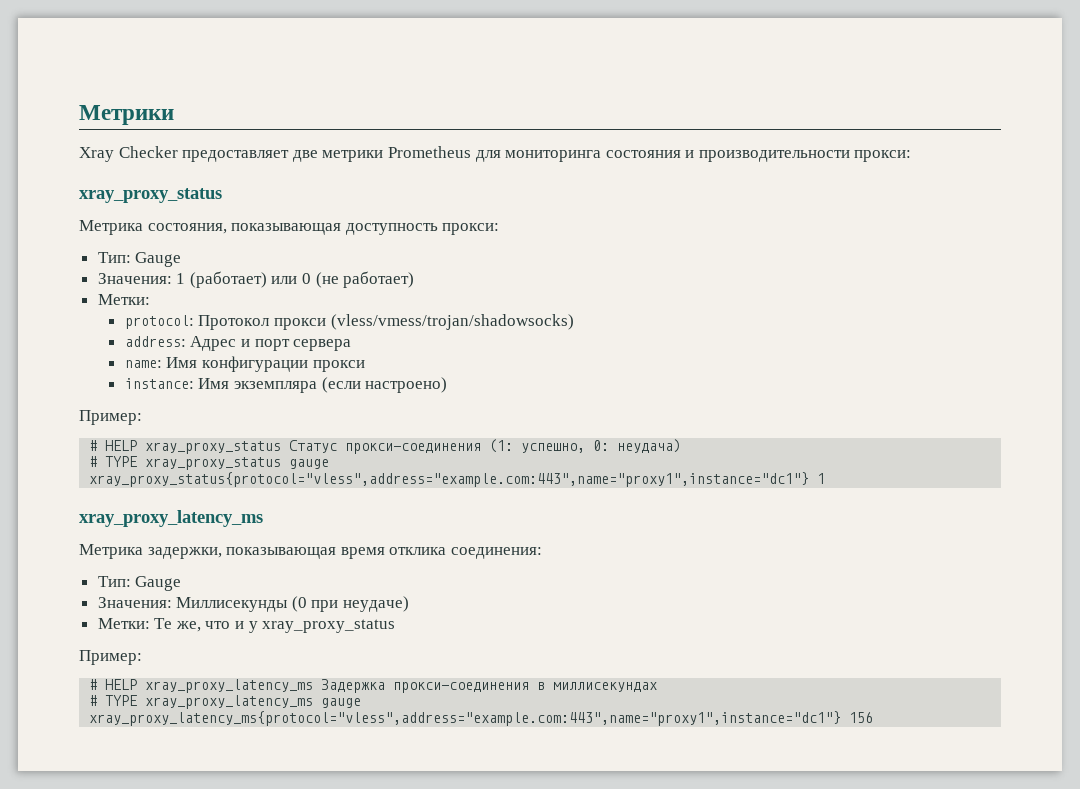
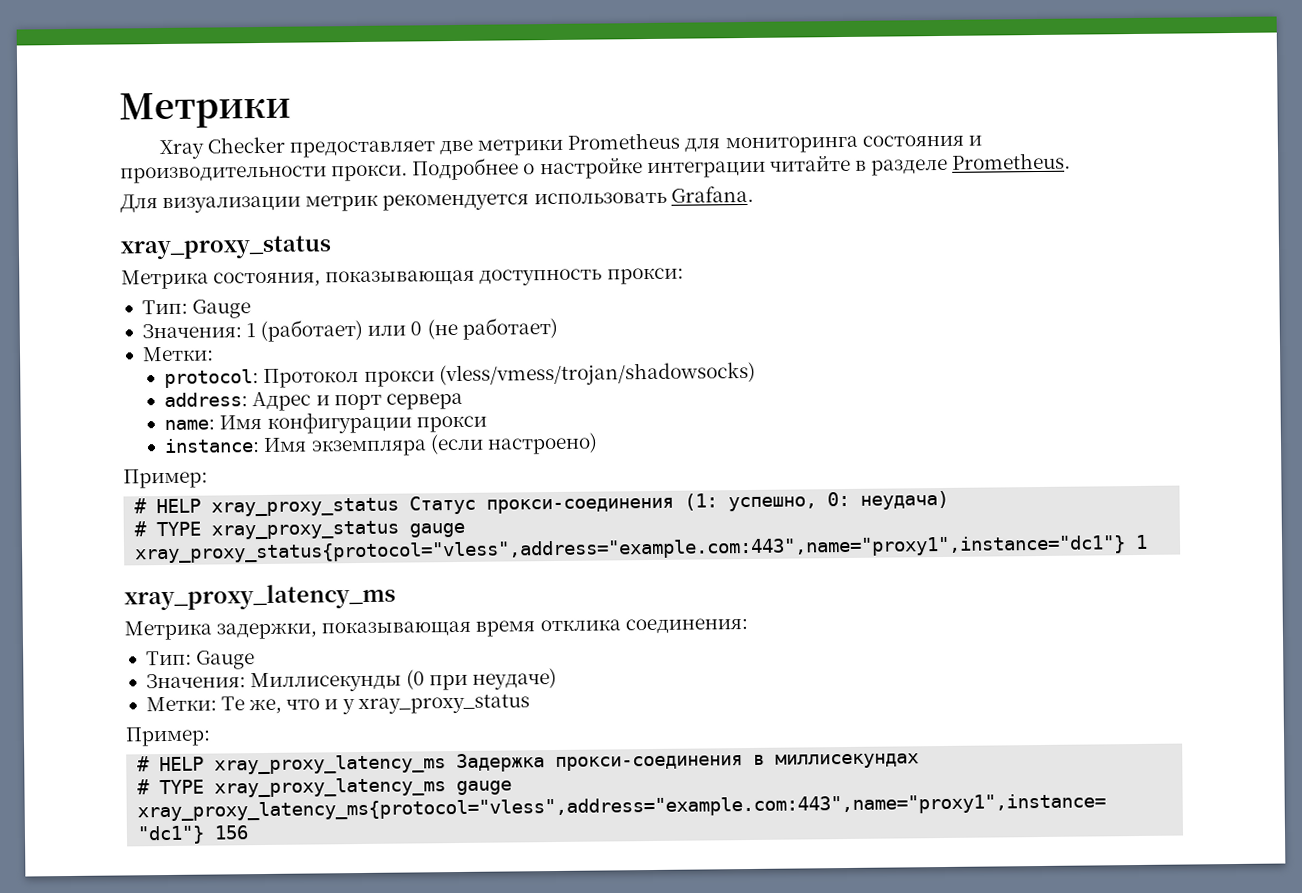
- Xray Checker предоставляет две метрики Prometheus для мониторинга состояния и производительности прокси:
+ Xray Checker предоставляет две метрики Prometheus для мониторинга состояния и производительности прокси. Подробнее о настройке интеграции читайте в разделе Prometheus.
+ Для визуализации метрик рекомендуется использовать Grafana.

